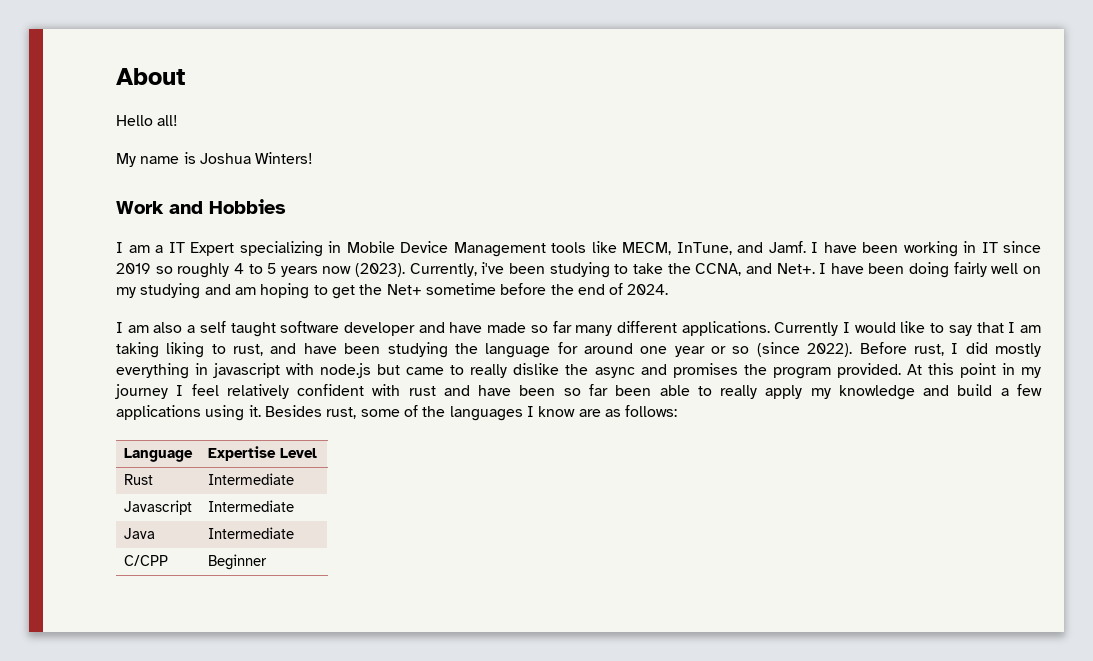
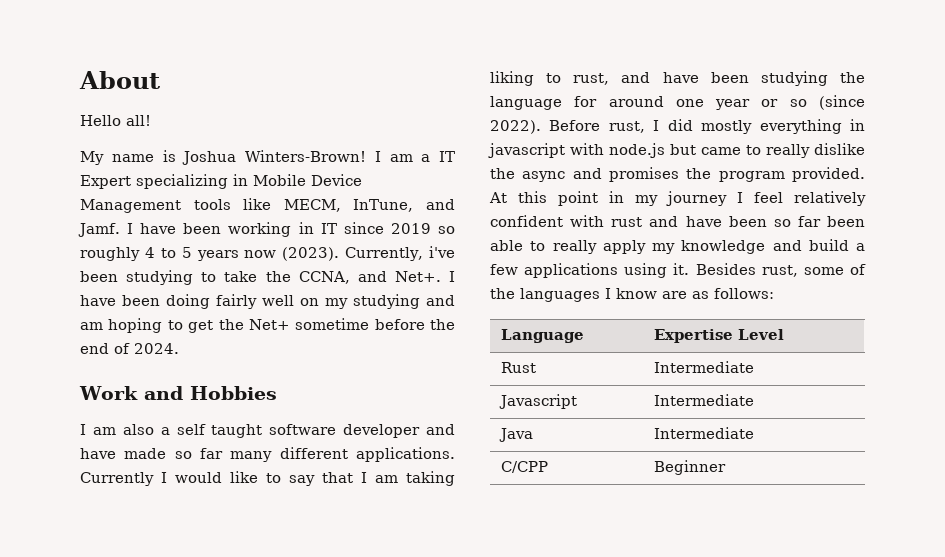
- My name is Joshua Winters!
- Work and Hobbies
- I am a IT Expert specializing in Mobile Device Management tools like MECM, InTune, and Jamf.
+ My name is Joshua Winters-Brown! I am a IT Expert specializing in Mobile Device Management tools like MECM, InTune, and Jamf.
+ Work and Hobbies

